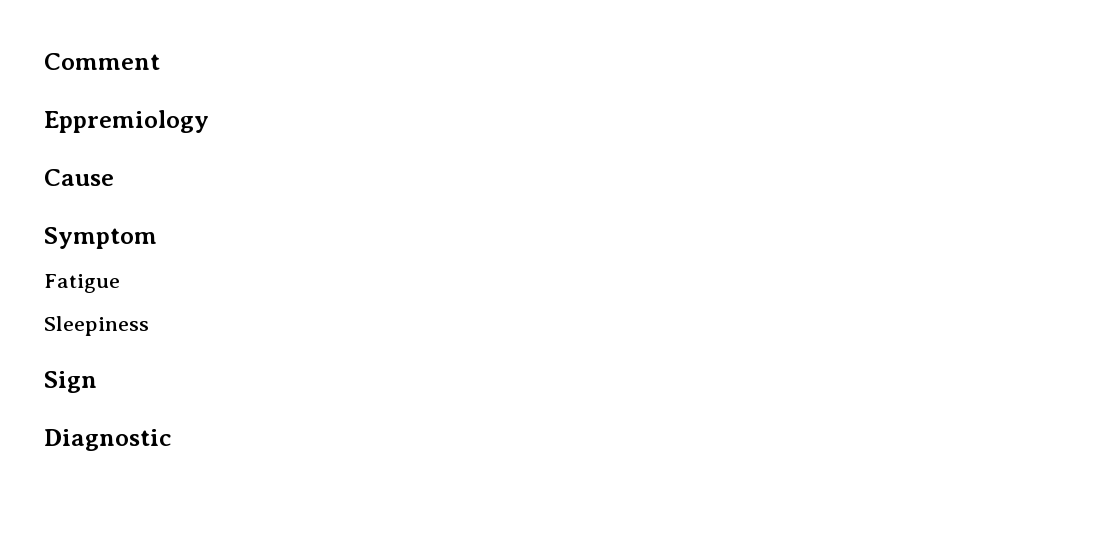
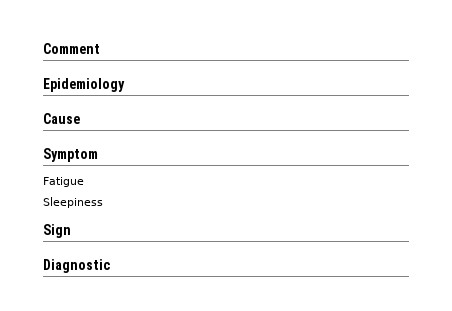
- Eppremiology
+ Epidemiology

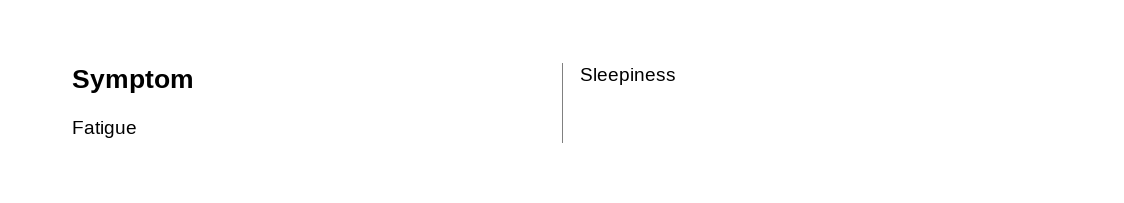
- Comment
- Epidemiology
- Cause
- Sign
- Diagnostic

